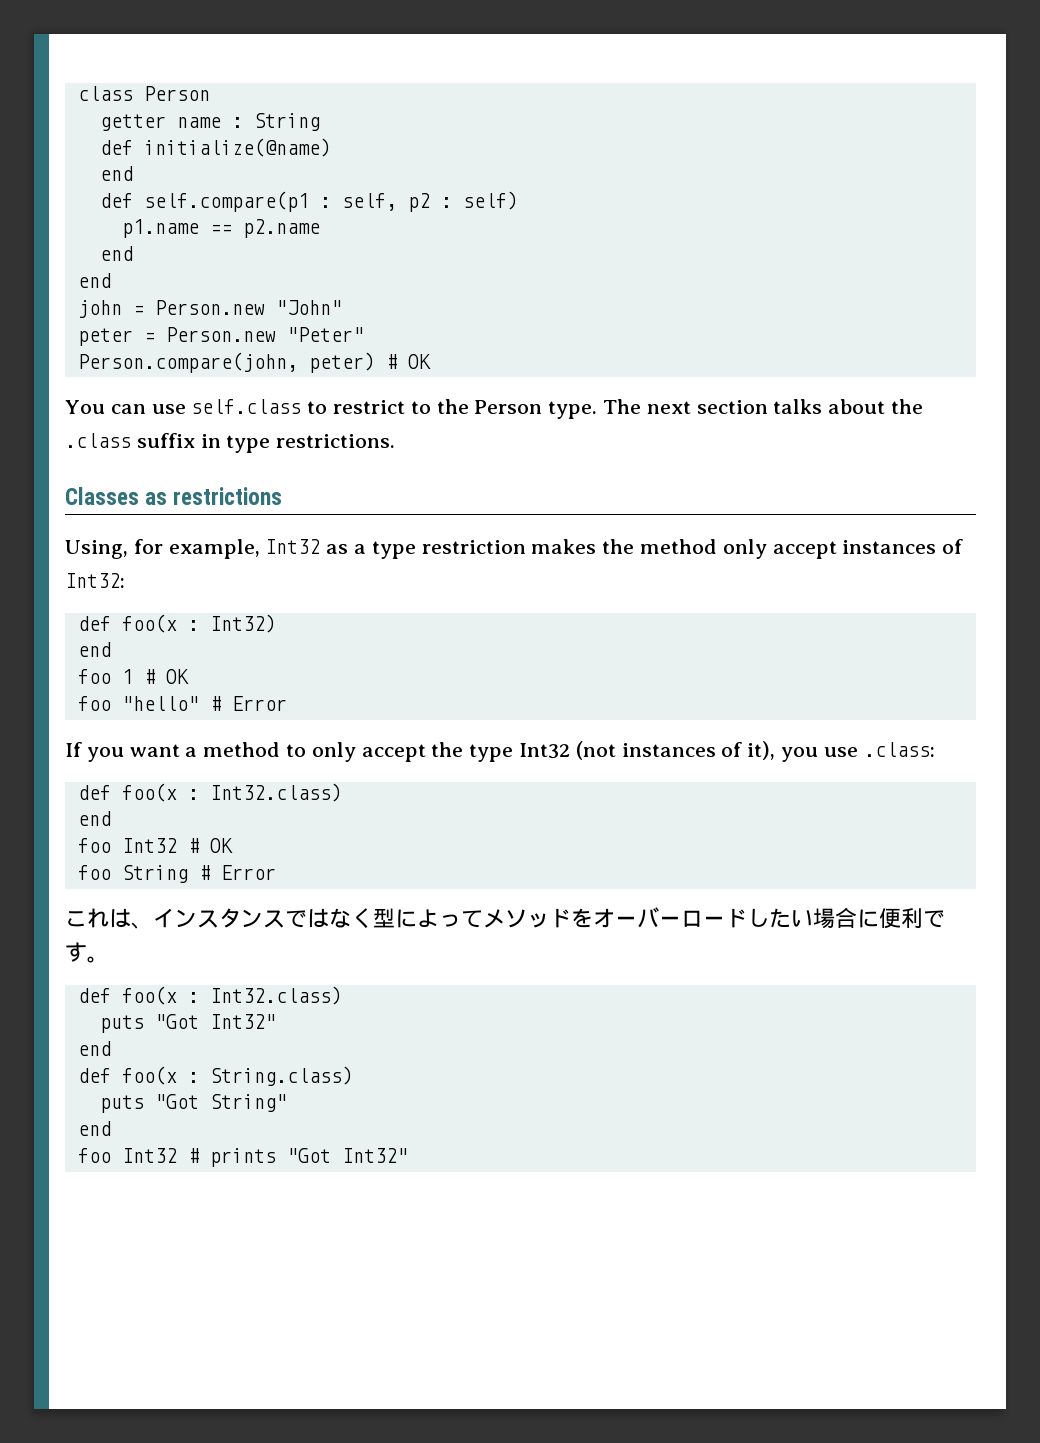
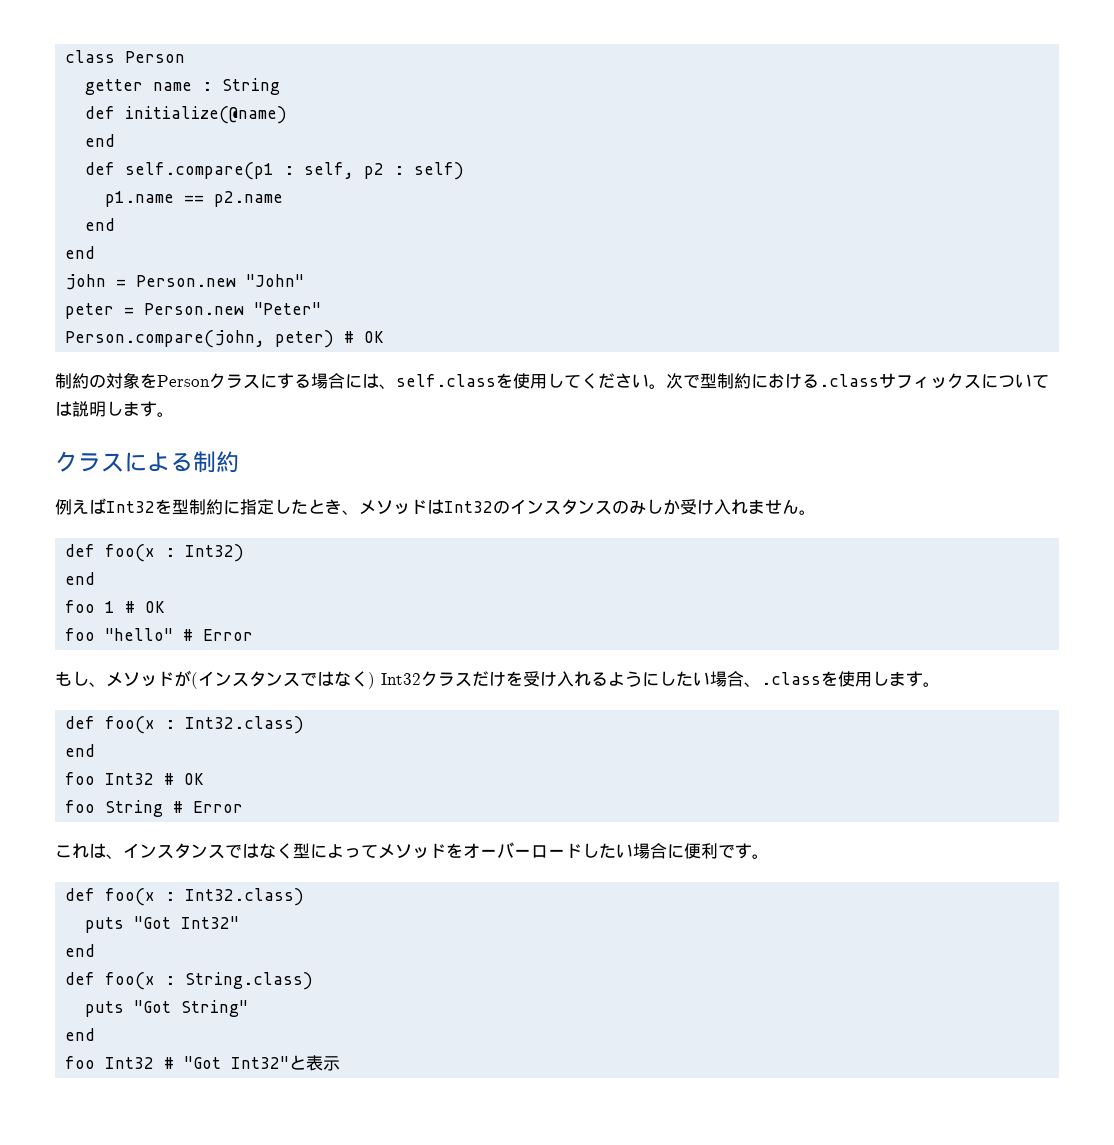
- You can use self.class to restrict to the Person type. The next section talks about the .class suffix in type restrictions.
- Classes as restrictions
- Using, for example, Int32 as a type restriction makes the method only accept instances of Int32:
+ 制約の対象をPersonクラスにする場合には、self.classを使用してください。次で型制約における.classサフィックスについては説明します。
+ クラスによる制約
+ 例えばInt32を型制約に指定したとき、メソッドはInt32のインスタンスのみしか受け入れません。
- If you want a method to only accept the type Int32 (not instances of it), you use .class:
+ もし、メソッドが(インスタンスではなく) Int32クラスだけを受け入れるようにしたい場合、.classを使用します。
- foo Int32 # prints "Got Int32"
+ foo Int32 # "Got Int32"と表示

